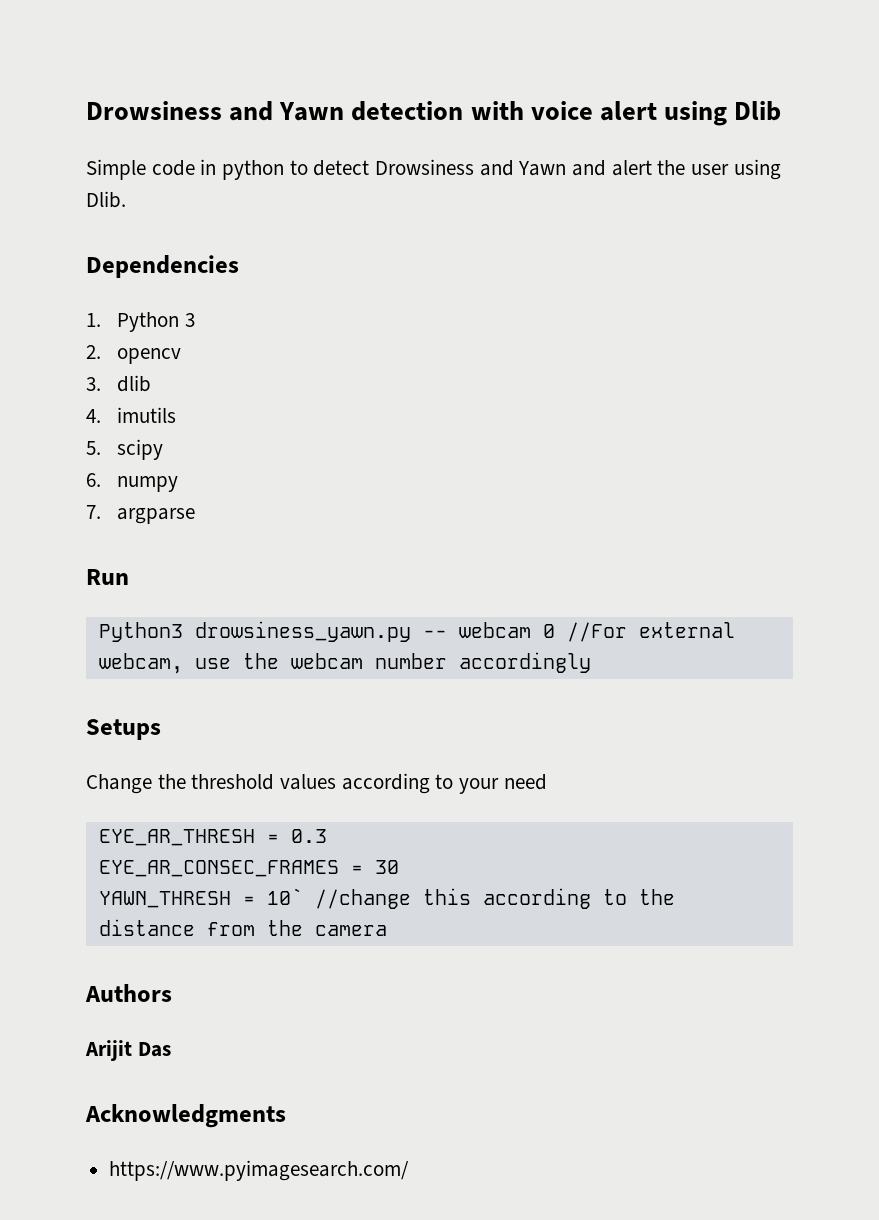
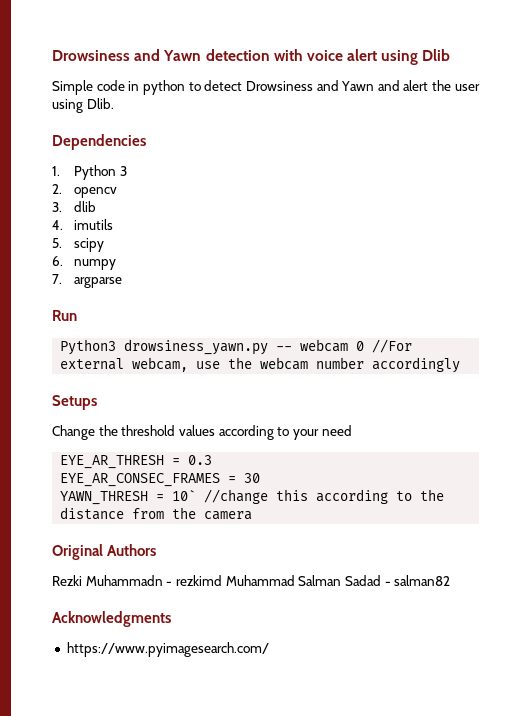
- Authors
+ Original Authors
- Arijit Das
+ Rezki Muhammadn - rezkimd Muhammad Salman Sadad - salman82

